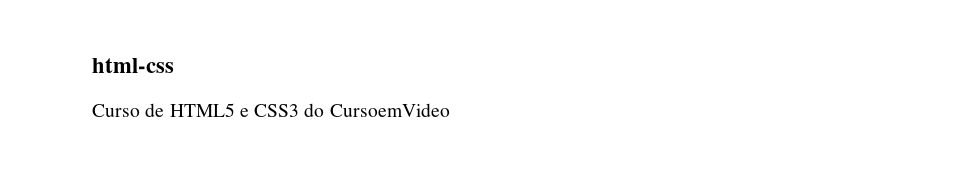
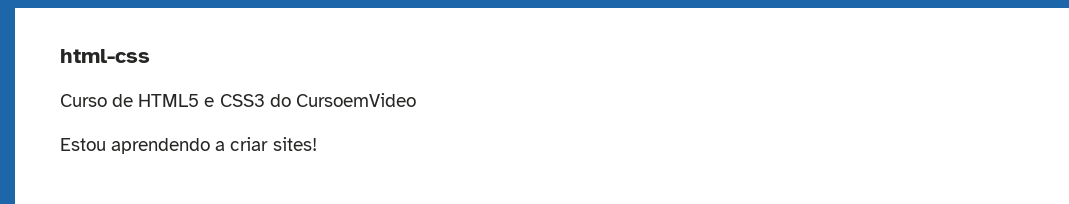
+ Estou aprendendo a criar sites!

